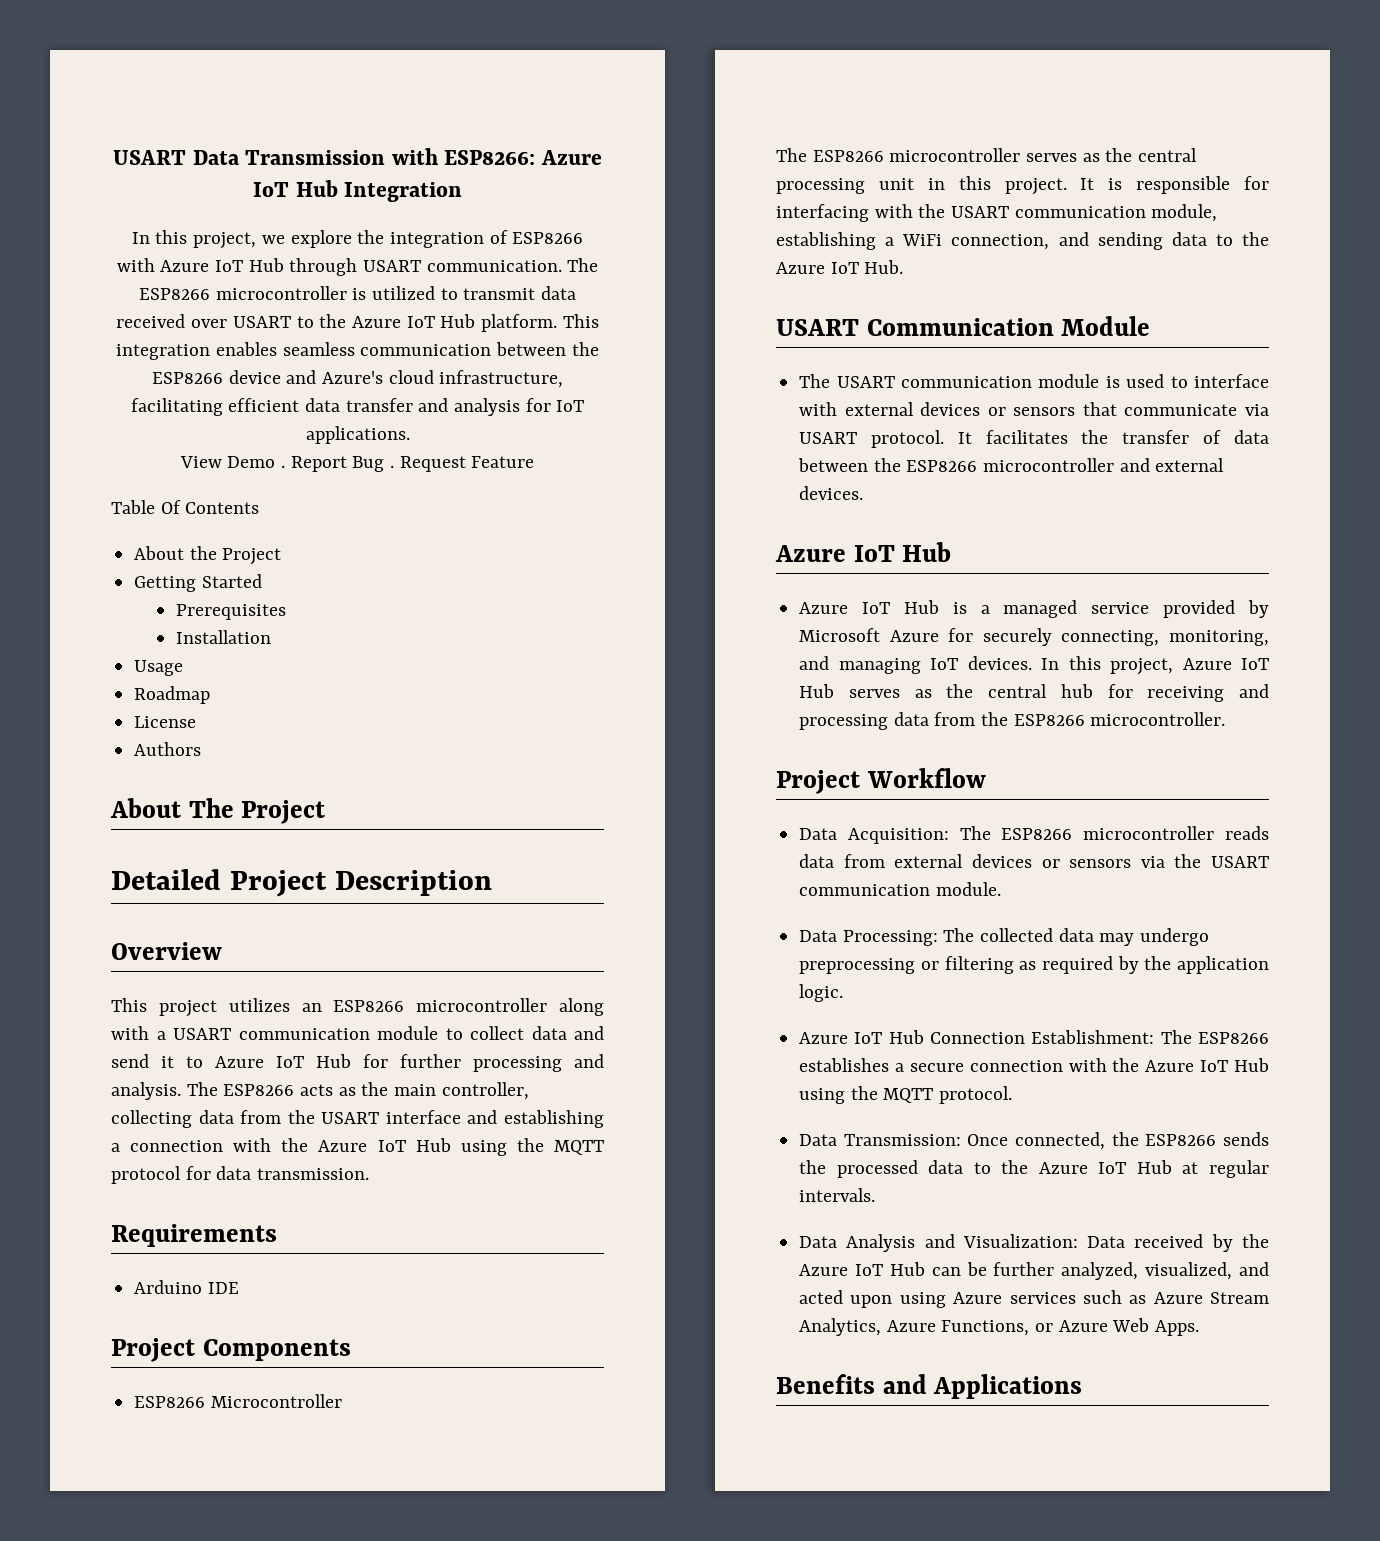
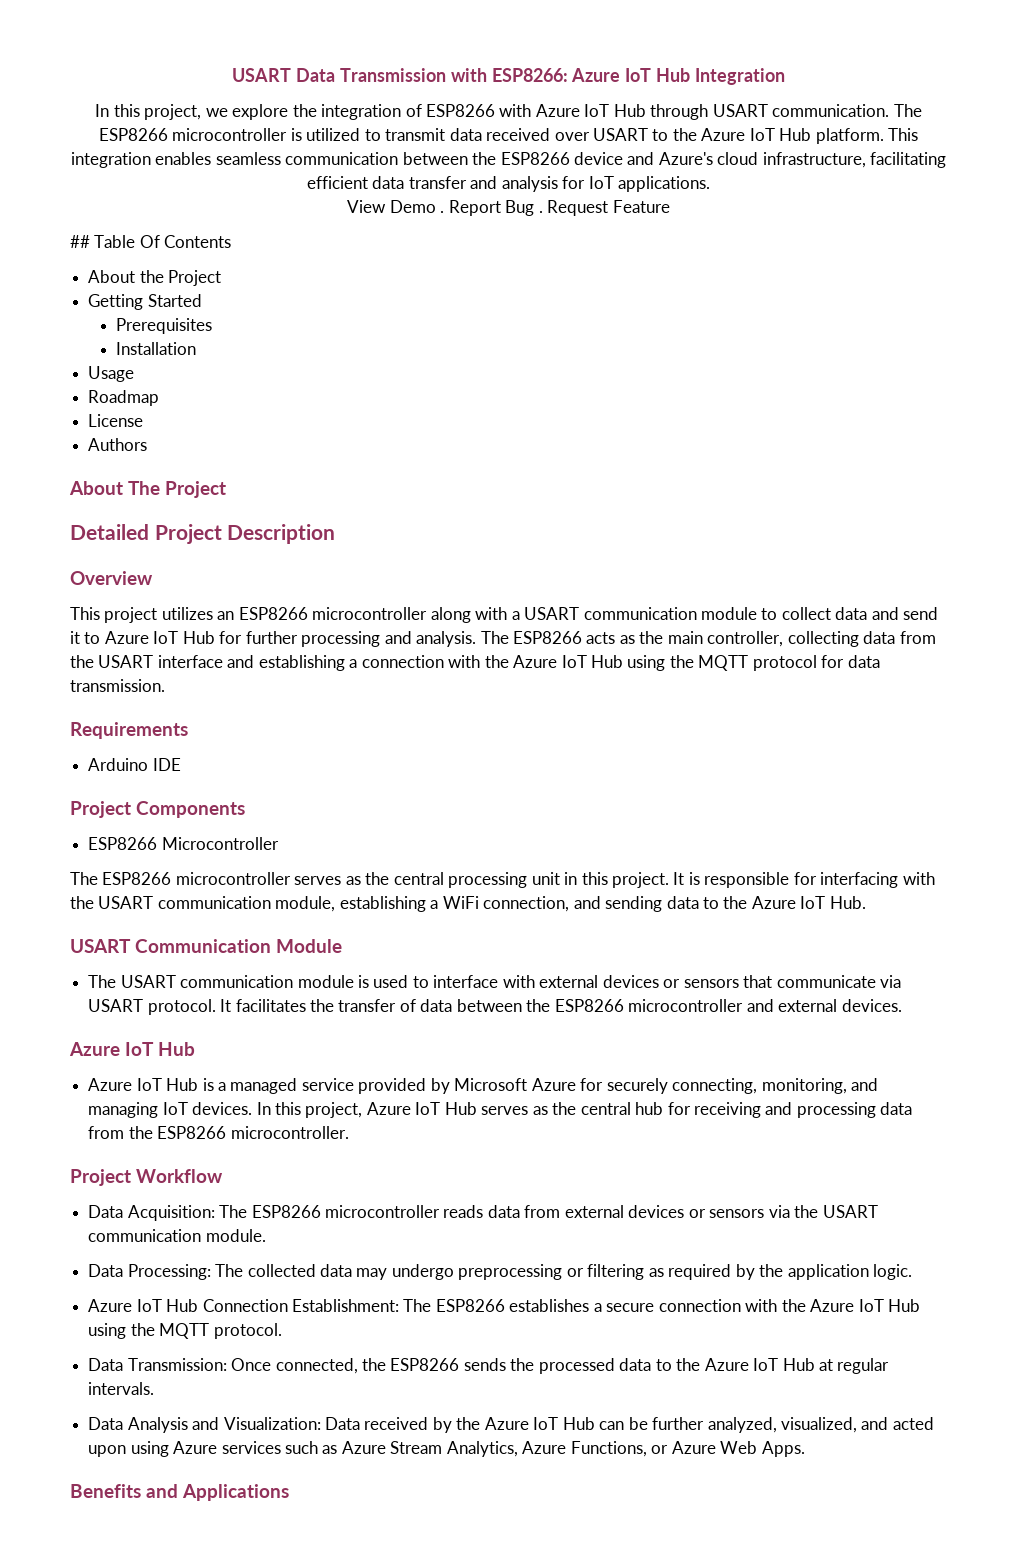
- Table Of Contents
+ ## Table Of Contents

